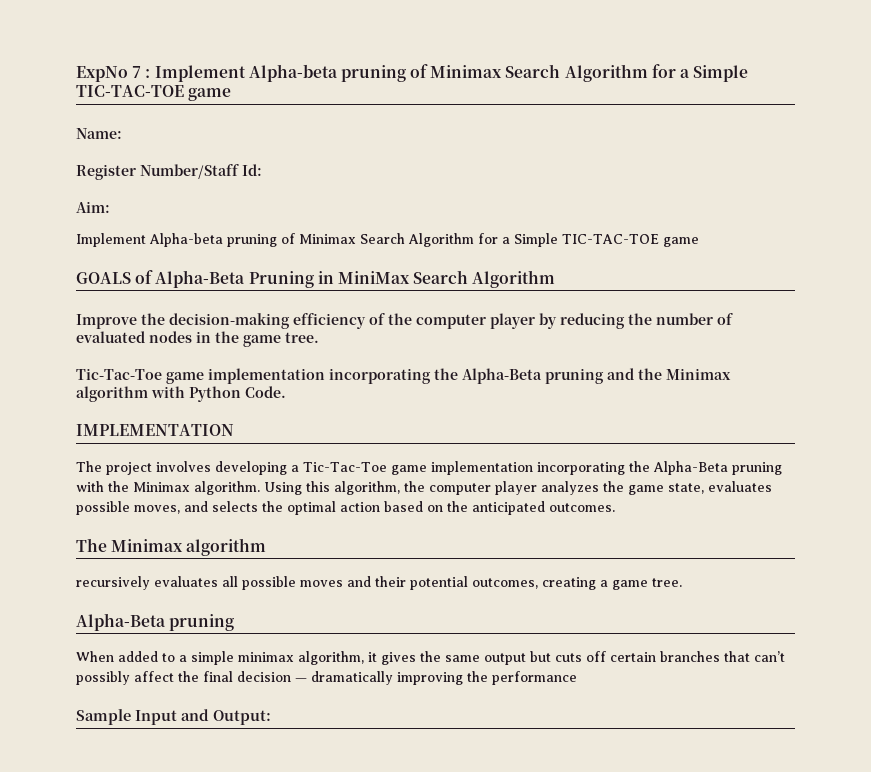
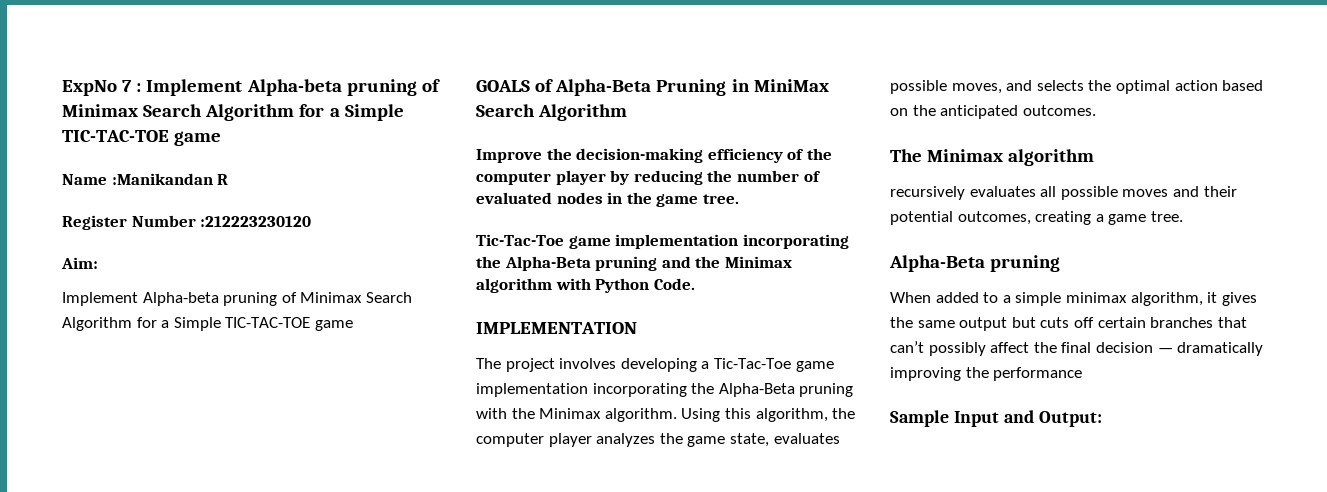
- Name:
+ Name :Manikandan R
- Register Number/Staff Id:
+ Register Number :212223230120

